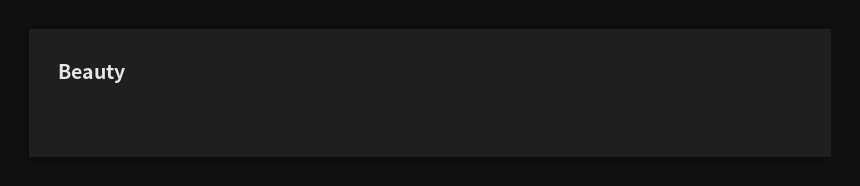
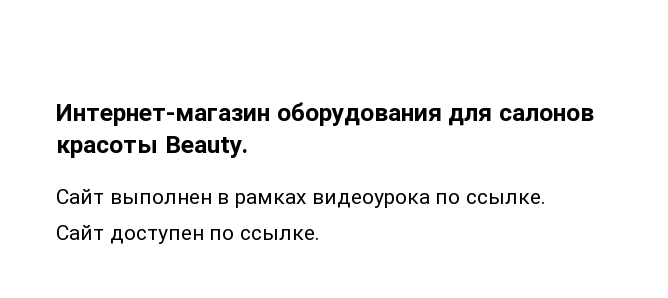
- Beauty
+ Интернет-магазин оборудования для салонов красоты Beauty.
+ Сайт выполнен в рамках видеоурока по ссылке.
+ Сайт доступен по ссылке.

